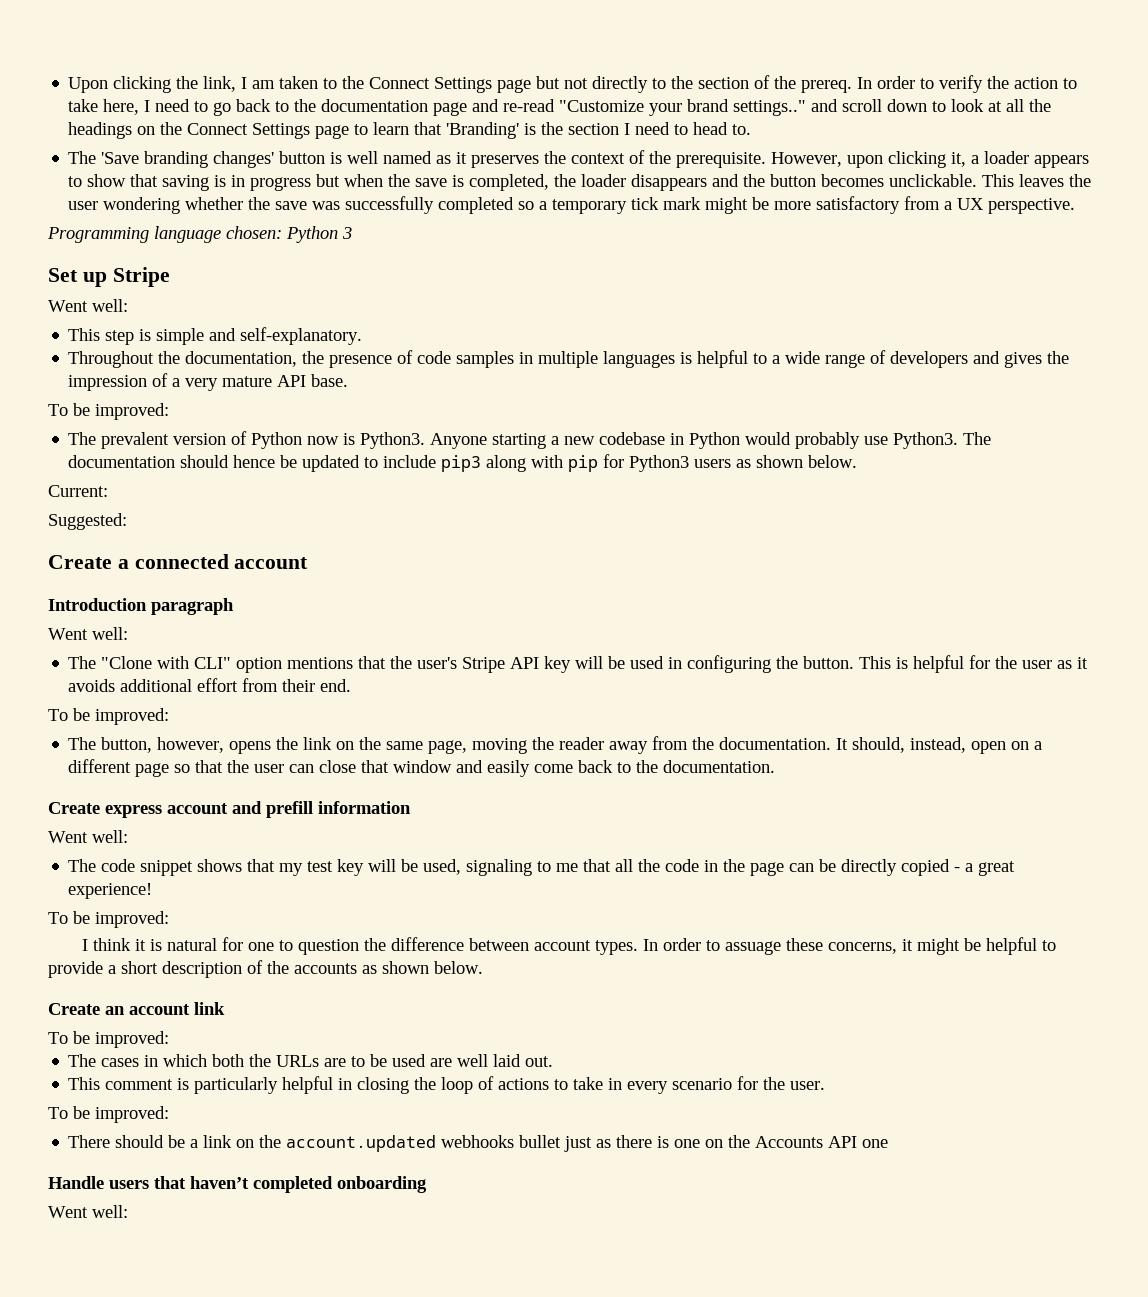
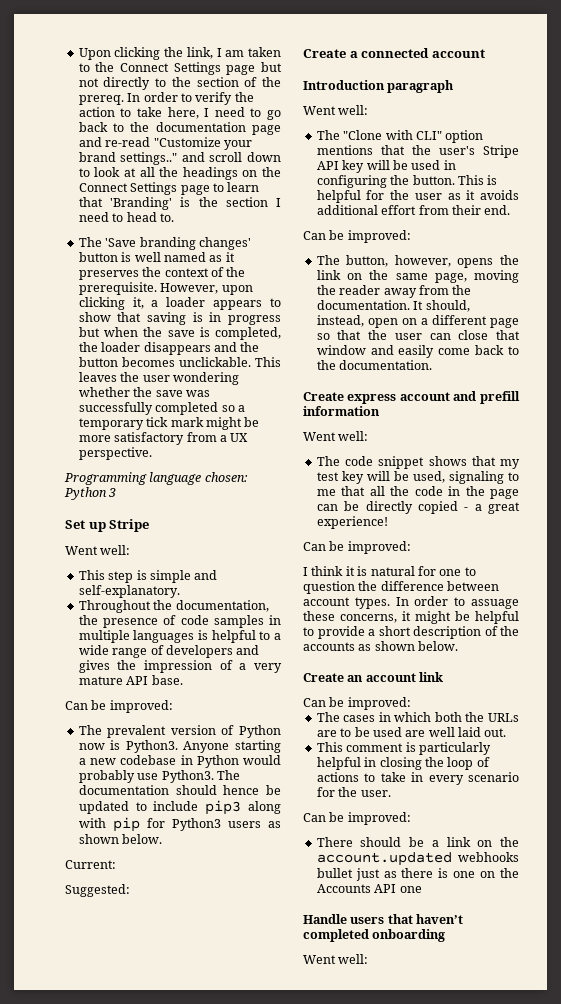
  Throughout the documentation, the presence of code samples in multiple languages is helpful to a wide range of developers and gives the impression of a very mature API base.
- To be improved:
+ Can be improved:
  This is helpful for the user as it avoids additional effort from their end.
- To be improved:
+ Can be improved:
  The code snippet shows that my test key will be used, signaling to me that all the code in the page can be directly copied - a great experience!
- To be improved:
+ Can be improved:
  Create an account link
- To be improved:
+ Can be improved:
  This comment is particularly helpful in closing the loop of actions to take in every scenario for the user.
- To be improved:
+ Can be improved:

